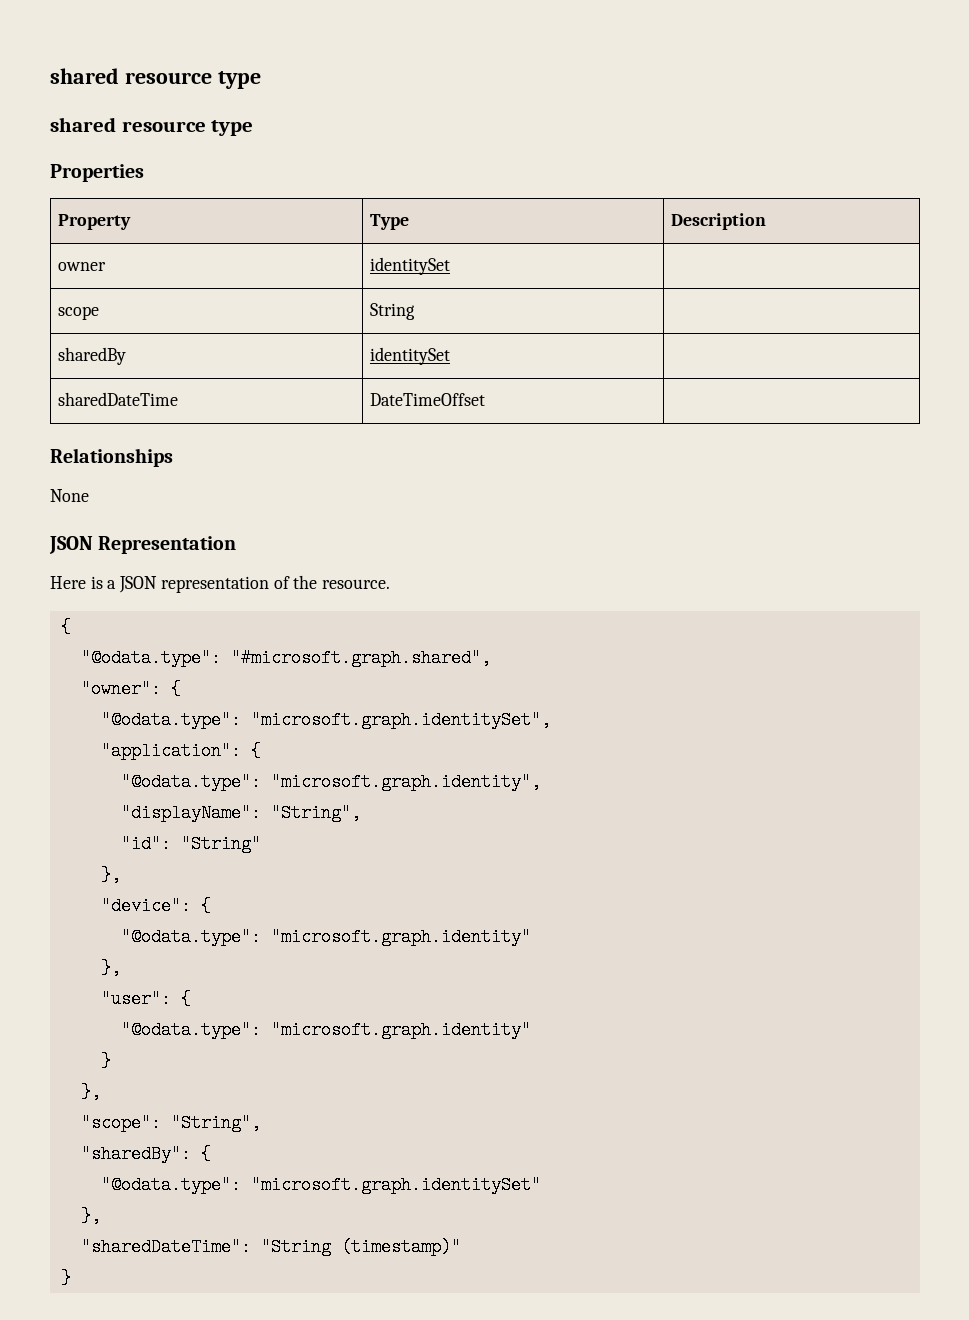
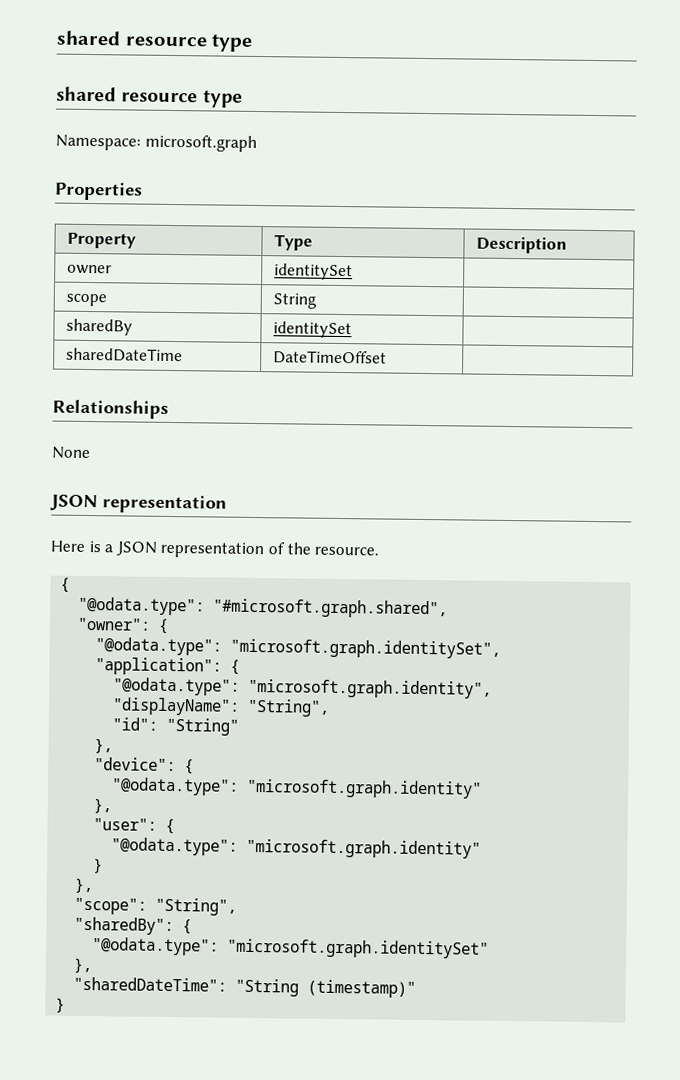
+ Namespace: microsoft.graph
  None
- JSON Representation
+ JSON representation

